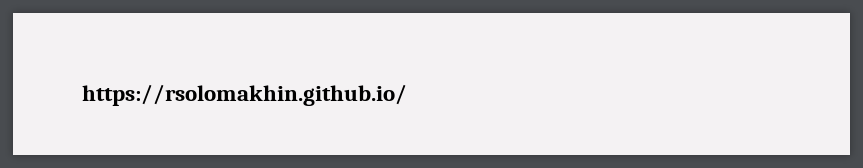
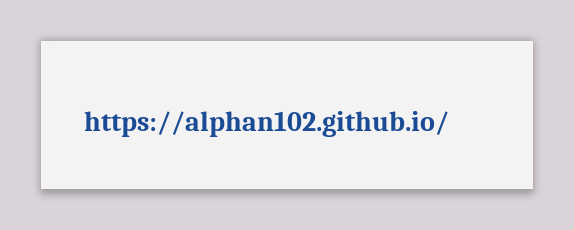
- https://rsolomakhin.github.io/
+ https://alphan102.github.io/

